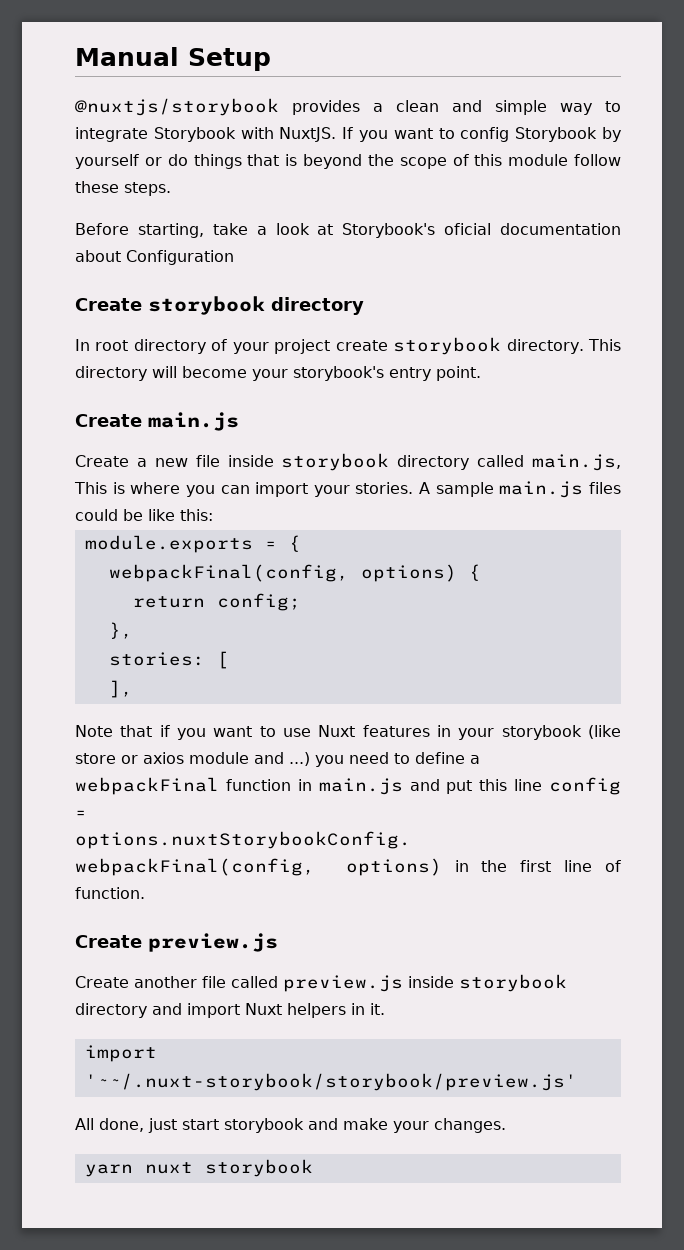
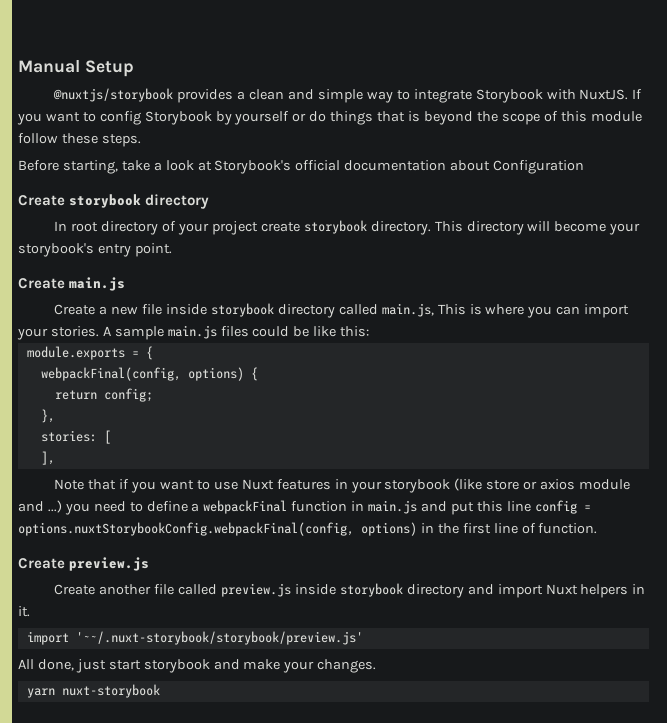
- Before starting, take a look at Storybook's oficial documentation about Configuration
+ Before starting, take a look at Storybook's official documentation about Configuration
- yarn nuxt storybook
+ yarn nuxt-storybook

